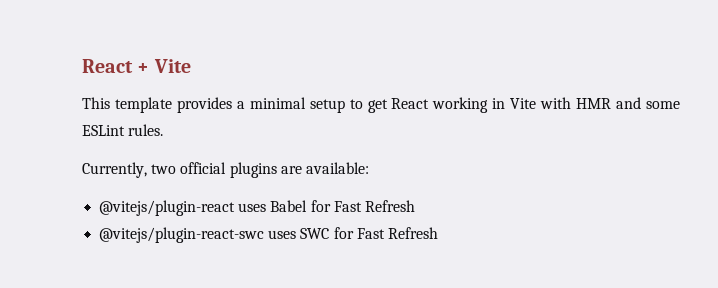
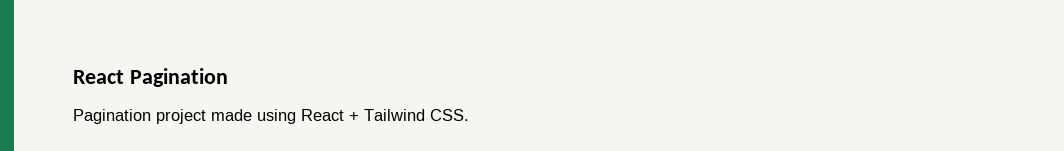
- React + Vite
- This template provides a minimal setup to get React working in Vite with HMR and some ESLint rules.
- Currently, two official plugins are available:
- @vitejs/plugin-react uses Babel for Fast Refresh
- @vitejs/plugin-react-swc uses SWC for Fast Refresh
+ React Pagination
+ Pagination project made using React + Tailwind CSS.

